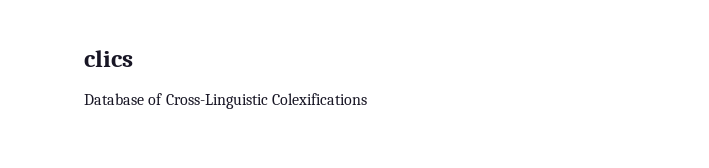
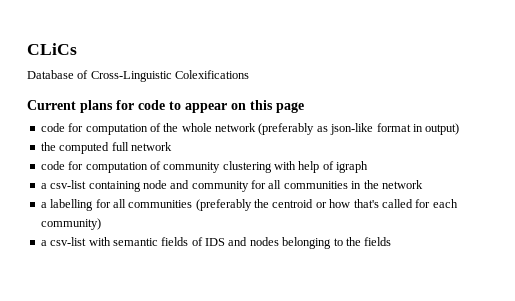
- clics
+ CLiCs
+ Current plans for code to appear on this page
+ code for computation of the whole network (preferably as json-like format in output)
+ the computed full network
+ code for computation of community clustering with help of igraph
+ a csv-list containing node and community for all communities in the network
+ a labelling for all communities (preferably the centroid or how that's called for each community)
+ a csv-list with semantic fields of IDS and nodes belonging to the fields

